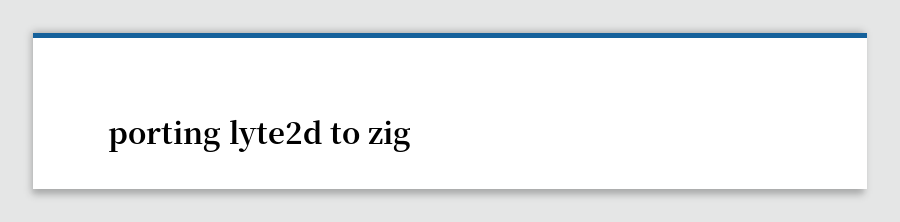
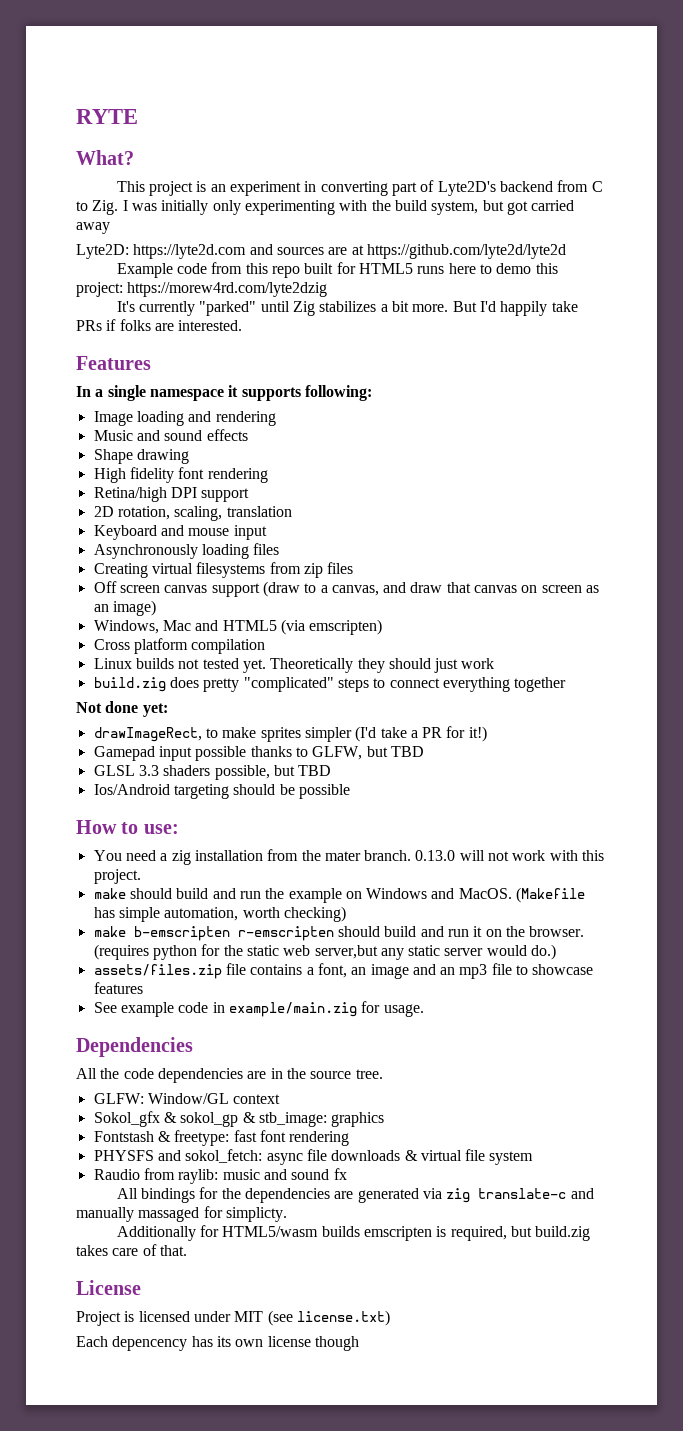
- porting lyte2d to zig
+ RYTE
+ What?
+ This project is an experiment in converting part of Lyte2D's backend from C to Zig. I was initially only experimenting with the build system, but got carried away
+ Lyte2D: https://lyte2d.com and sources are at https://github.com/lyte2d/lyte2d
+ Example code from this repo built for HTML5 runs here to demo this project: https://morew4rd.com/lyte2dzig
+ It's currently "parked" until Zig stabilizes a bit more. But I'd happily take PRs if folks are interested.
+ Features
+ In a single namespace it supports following:
+ Image loading and rendering
+ Music and sound effects
+ Shape drawing
+ High fidelity font rendering
+ Retina/high DPI support
+ 2D rotation, scaling, translation
+ Keyboard and mouse input
+ Asynchronously loading files
+ Creating virtual filesystems from zip files
+ Off screen canvas support (draw to a canvas, and draw that canvas on screen as an image)
+ Windows, Mac and HTML5 (via emscripten)
+ Cross platform compilation
+ Linux builds not tested yet. Theoretically they should just work
+ build.zig does pretty "complicated" steps to connect everything together
+ Not done yet:
+ drawImageRect, to make sprites simpler (I'd take a PR for it!)
+ Gamepad input possible thanks to GLFW, but TBD
+ GLSL 3.3 shaders possible, but TBD
+ Ios/Android targeting should be possible
+ How to use:
+ You need a zig installation from the mater branch. 0.13.0 will not work with this project.
+ make should build and run the example on Windows and MacOS. (Makefile has simple automation, worth checking)
+ make b-emscripten r-emscripten should build and run it on the browser. (requires python for the static web server,but any static server would do.)
+ assets/files.zip file contains a font, an image and an mp3 file to showcase features
+ See example code in example/main.zig for usage.
+ Dependencies
+ All the code dependencies are in the source tree.
+ GLFW: Window/GL context
+ Sokol_gfx & sokol_gp & stb_image: graphics
+ Fontstash & freetype: fast font rendering
+ PHYSFS and sokol_fetch: async file downloads & virtual file system
+ Raudio from raylib: music and sound fx
+ All bindings for the dependencies are generated via zig translate-c and manually massaged for simplicty.
+ Additionally for HTML5/wasm builds emscripten is required, but build.zig takes care of that.
+ License
+ Project is licensed under MIT (see license.txt)
+ Each depencency has its own license though

